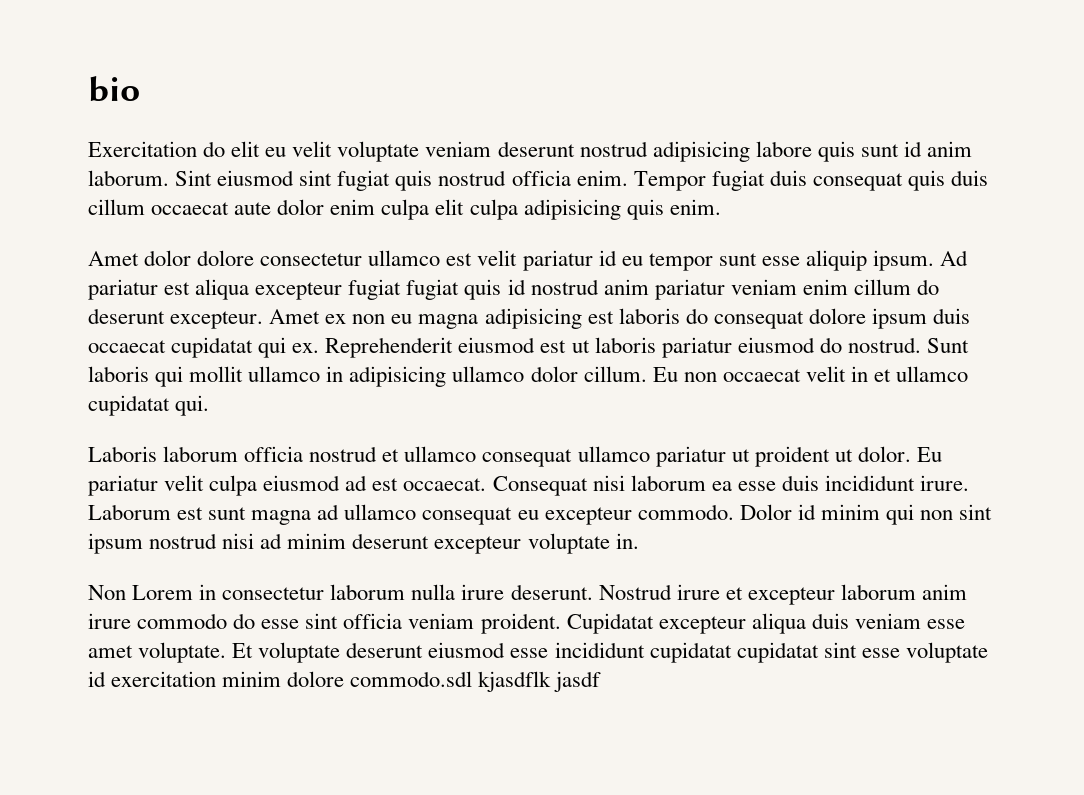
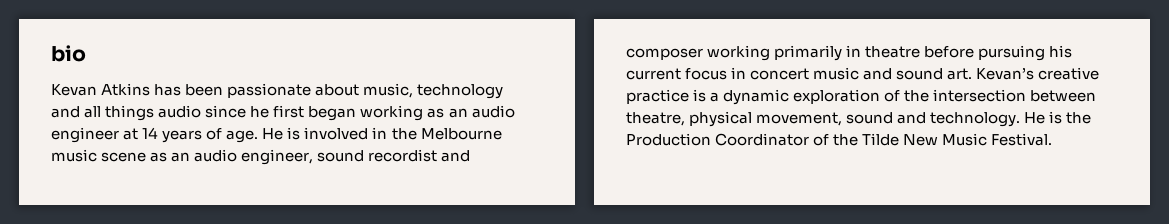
- Exercitation do elit eu velit voluptate veniam deserunt nostrud adipisicing labore quis sunt id anim laborum. Sint eiusmod sint fugiat quis nostrud officia enim. Tempor fugiat duis consequat quis duis cillum occaecat aute dolor enim culpa elit culpa adipisicing quis enim.
- Amet dolor dolore consectetur ullamco est velit pariatur id eu tempor sunt esse aliquip ipsum. Ad pariatur est aliqua excepteur fugiat fugiat quis id nostrud anim pariatur veniam enim cillum do deserunt excepteur. Amet ex non eu magna adipisicing est laboris do consequat dolore ipsum duis occaecat cupidatat qui ex. Reprehenderit eiusmod est ut laboris pariatur eiusmod do nostrud. Sunt laboris qui mollit ullamco in adipisicing ullamco dolor cillum. Eu non occaecat velit in et ullamco cupidatat qui.
- Laboris laborum officia nostrud et ullamco consequat ullamco pariatur ut proident ut dolor. Eu pariatur velit culpa eiusmod ad est occaecat. Consequat nisi laborum ea esse duis incididunt irure. Laborum est sunt magna ad ullamco consequat eu excepteur commodo. Dolor id minim qui non sint ipsum nostrud nisi ad minim deserunt excepteur voluptate in.
- Non Lorem in consectetur laborum nulla irure deserunt. Nostrud irure et excepteur laborum anim irure commodo do esse sint officia veniam proident. Cupidatat excepteur aliqua duis veniam esse amet voluptate. Et voluptate deserunt eiusmod esse incididunt cupidatat cupidatat sint esse voluptate id exercitation minim dolore commodo.sdl kjasdflk jasdf
+ Kevan Atkins has been passionate about music, technology and all things audio since he first began working as an audio engineer at 14 years of age. He is involved in the Melbourne music scene as an audio engineer, sound recordist and composer working primarily in theatre before pursuing his current focus in concert music and sound art. Kevan’s creative practice is a dynamic exploration of the intersection between theatre, physical movement, sound and technology. He is the Production Coordinator of the Tilde New Music Festival.

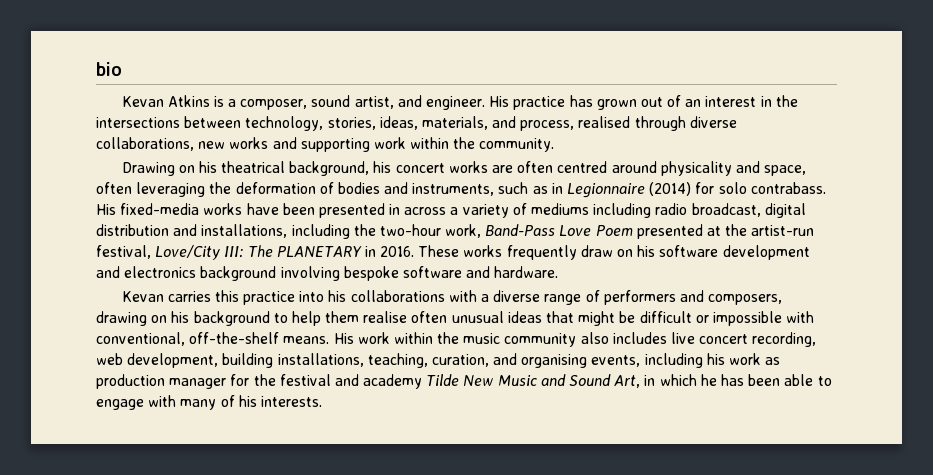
- Kevan Atkins has been passionate about music, technology and all things audio since he first began working as an audio engineer at 14 years of age. He is involved in the Melbourne music scene as an audio engineer, sound recordist and composer working primarily in theatre before pursuing his current focus in concert music and sound art. Kevan’s creative practice is a dynamic exploration of the intersection between theatre, physical movement, sound and technology. He is the Production Coordinator of the Tilde New Music Festival.
+ Kevan Atkins is a composer, sound artist, and engineer. His practice has grown out of an interest in the intersections between technology, stories, ideas, materials, and process, realised through diverse collaborations, new works and supporting work within the community.
+ Drawing on his theatrical background, his concert works are often centred around physicality and space, often leveraging the deformation of bodies and instruments, such as in Legionnaire (2014) for solo contrabass. His fixed-media works have been presented in across a variety of mediums including radio broadcast, digital distribution and installations, including the two-hour work, Band-Pass Love Poem presented at the artist-run festival, Love/City III: The PLANETARY in 2016. These works frequently draw on his software development and electronics background involving bespoke software and hardware.
+ Kevan carries this practice into his collaborations with a diverse range of performers and composers, drawing on his background to help them realise often unusual ideas that might be difficult or impossible with conventional, off-the-shelf means. His work within the music community also includes live concert recording, web development, building installations, teaching, curation, and organising events, including his work as production manager for the festival and academy Tilde New Music and Sound Art, in which he has been able to engage with many of his interests.

